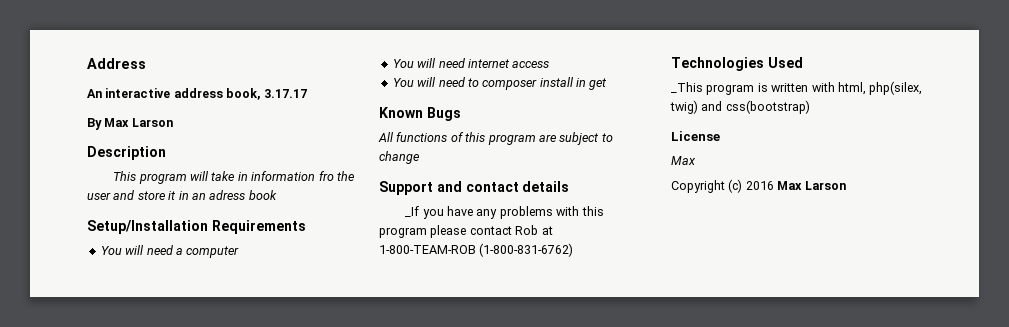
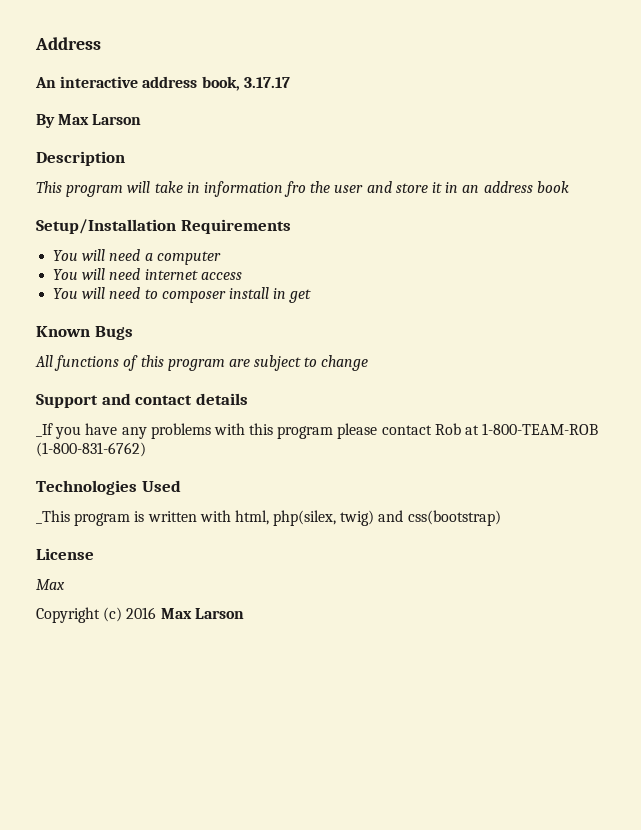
- This program will take in information fro the user and store it in an adress book
+ This program will take in information fro the user and store it in an address book

